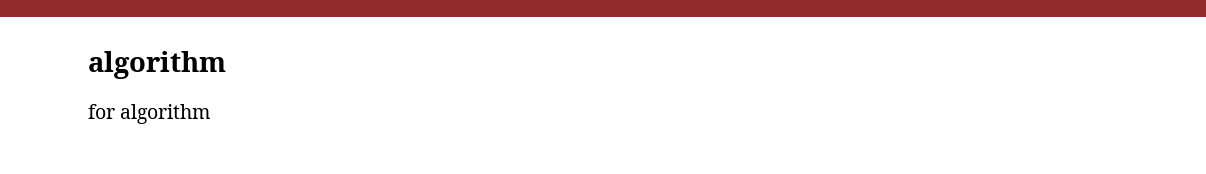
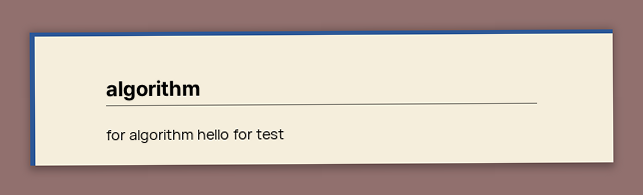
- for algorithm
+ for algorithm hello for test

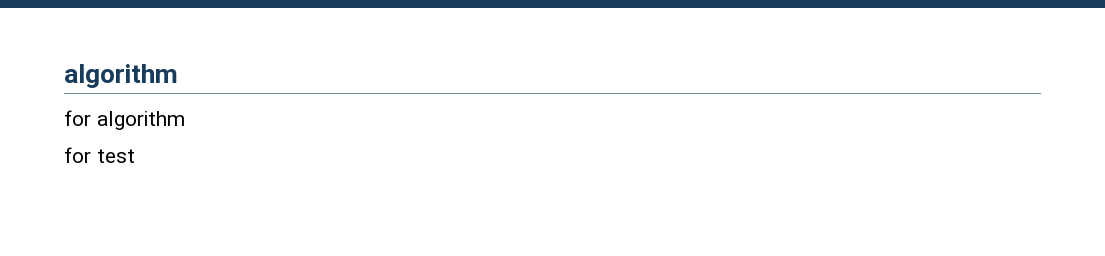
- for algorithm hello for test
+ for algorithm
+ for test

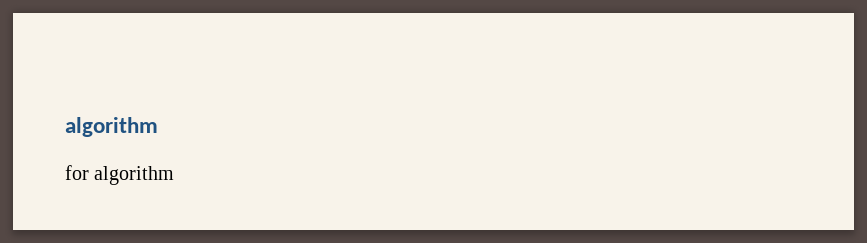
- for test

